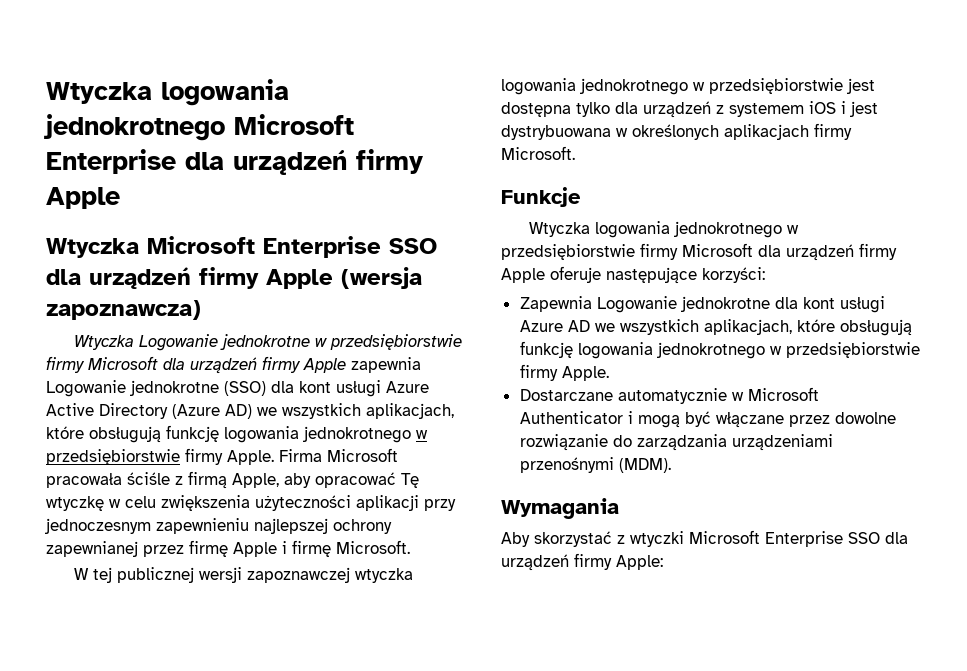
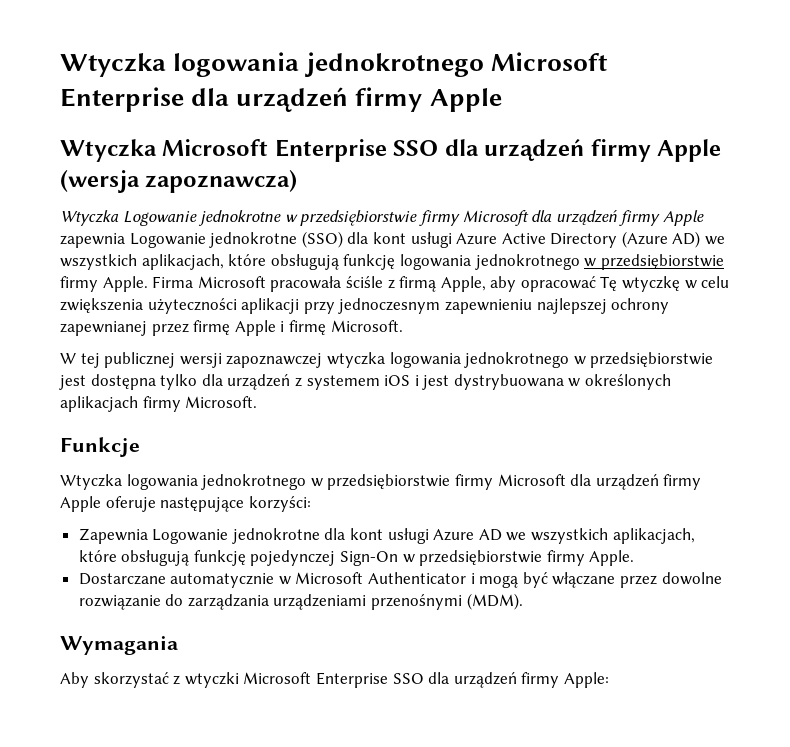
- Zapewnia Logowanie jednokrotne dla kont usługi Azure AD we wszystkich aplikacjach, które obsługują funkcję logowania jednokrotnego w przedsiębiorstwie firmy Apple.
+ Zapewnia Logowanie jednokrotne dla kont usługi Azure AD we wszystkich aplikacjach, które obsługują funkcję pojedynczej Sign-On w przedsiębiorstwie firmy Apple.

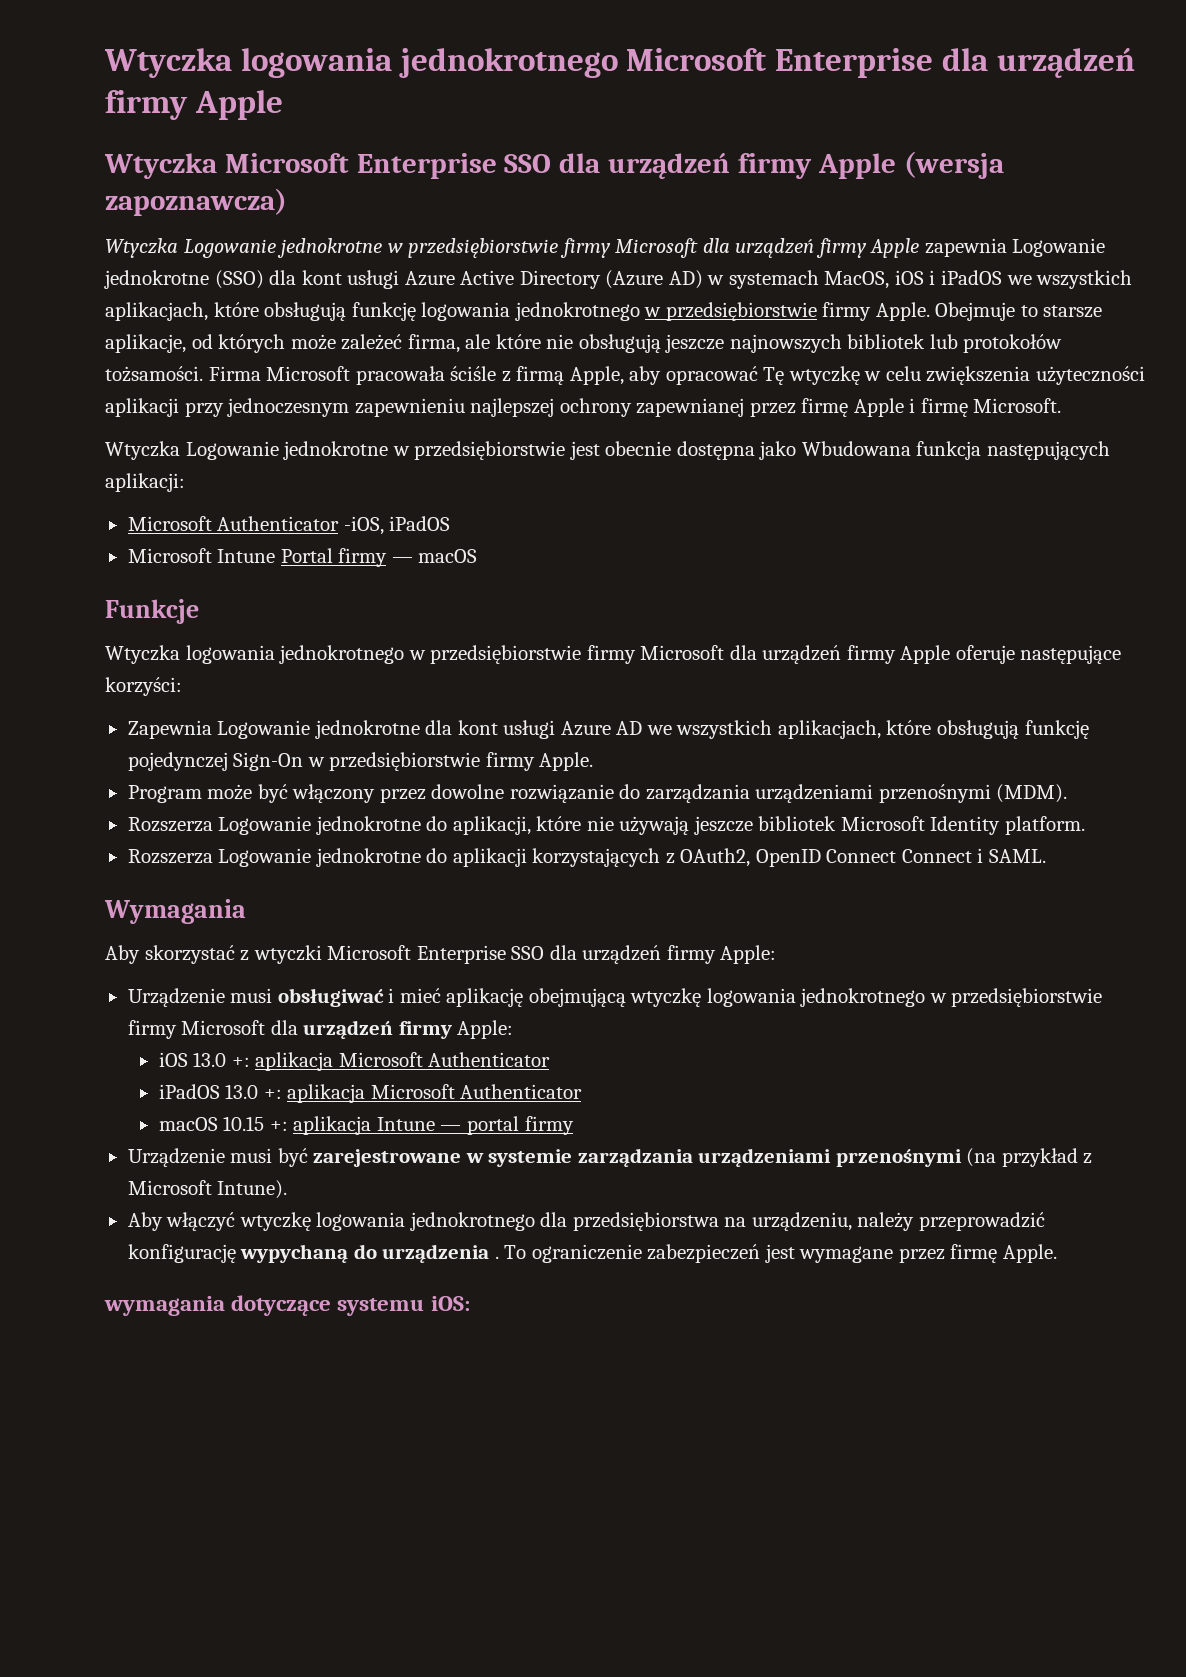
- Wtyczka Logowanie jednokrotne w przedsiębiorstwie firmy Microsoft dla urządzeń firmy Apple zapewnia Logowanie jednokrotne (SSO) dla kont usługi Azure Active Directory (Azure AD) we wszystkich aplikacjach, które obsługują funkcję logowania jednokrotnego w przedsiębiorstwie firmy Apple.
+ Wtyczka Logowanie jednokrotne w przedsiębiorstwie firmy Microsoft dla urządzeń firmy Apple zapewnia Logowanie jednokrotne (SSO) dla kont usługi Azure Active Directory (Azure AD) w systemach MacOS, iOS i iPadOS we wszystkich aplikacjach, które obsługują funkcję logowania jednokrotnego w przedsiębiorstwie firmy Apple.
+ Obejmuje to starsze aplikacje, od których może zależeć firma, ale które nie obsługują jeszcze najnowszych bibliotek lub protokołów tożsamości.
- W tej publicznej wersji zapoznawczej wtyczka logowania jednokrotnego w przedsiębiorstwie jest dostępna tylko dla urządzeń z systemem iOS i jest dystrybuowana w określonych aplikacjach firmy Microsoft.
+ Wtyczka Logowanie jednokrotne w przedsiębiorstwie jest obecnie dostępna jako Wbudowana funkcja następujących aplikacji:
+ Microsoft Authenticator -iOS, iPadOS
+ Microsoft Intune Portal firmy — macOS
- Dostarczane automatycznie w Microsoft Authenticator i mogą być włączane przez dowolne rozwiązanie do zarządzania urządzeniami przenośnymi (MDM).
+ Program może być włączony przez dowolne rozwiązanie do zarządzania urządzeniami przenośnymi (MDM).
+ Rozszerza Logowanie jednokrotne do aplikacji, które nie używają jeszcze bibliotek Microsoft Identity platform.
+ Rozszerza Logowanie jednokrotne do aplikacji korzystających z OAuth2, OpenID Connect Connect i SAML.
+ Urządzenie musi obsługiwać i mieć aplikację obejmującą wtyczkę logowania jednokrotnego w przedsiębiorstwie firmy Microsoft dla urządzeń firmy Apple:
+ iOS 13.0 +: aplikacja Microsoft Authenticator
+ iPadOS 13.0 +: aplikacja Microsoft Authenticator
+ macOS 10.15 +: aplikacja Intune — portal firmy
+ Urządzenie musi być zarejestrowane w systemie zarządzania urządzeniami przenośnymi (na przykład z Microsoft Intune).
+ Aby włączyć wtyczkę logowania jednokrotnego dla przedsiębiorstwa na urządzeniu, należy przeprowadzić konfigurację wypychaną do urządzenia . To ograniczenie zabezpieczeń jest wymagane przez firmę Apple.
+ wymagania dotyczące systemu iOS:

